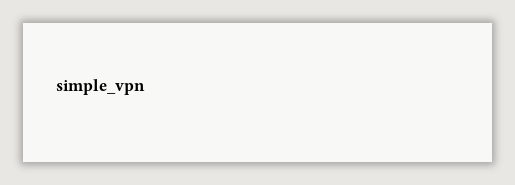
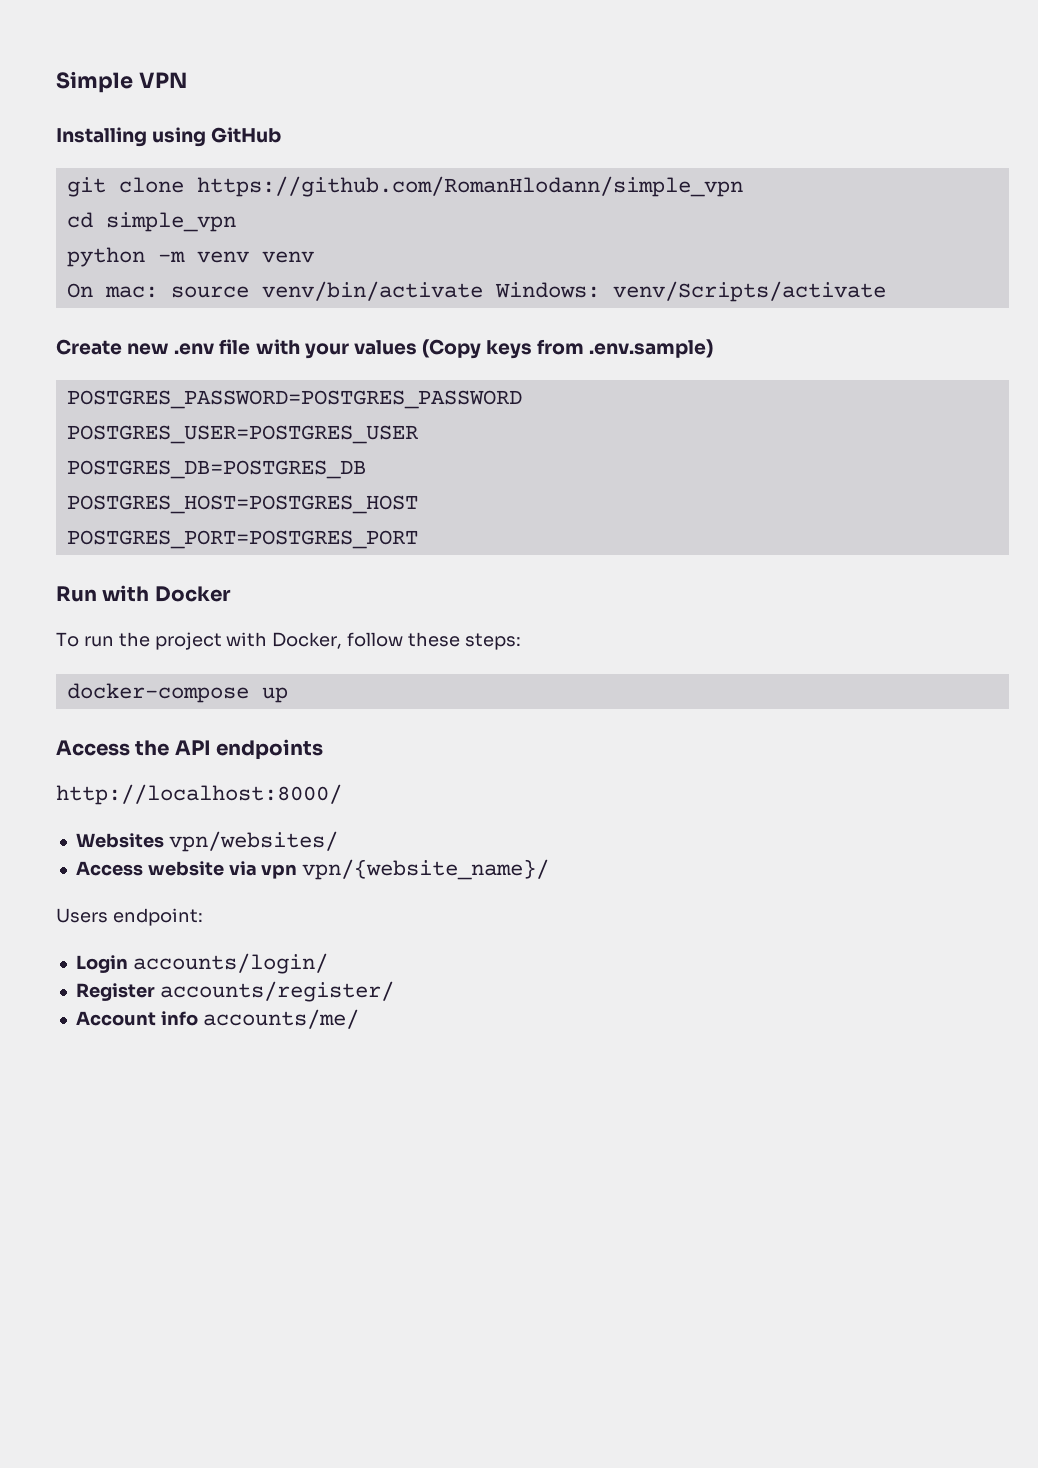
- simple_vpn
+ Simple VPN
+ Installing using GitHub
+ git clone https://github.com/RomanHlodann/simple_vpn
+ cd simple_vpn
+ python -m venv venv
+ On mac: source venv/bin/activate Windows: venv/Scripts/activate
+ Create new .env file with your values (Copy keys from .env.sample)
+ POSTGRES_PASSWORD=POSTGRES_PASSWORD
+ POSTGRES_USER=POSTGRES_USER
+ POSTGRES_DB=POSTGRES_DB
+ POSTGRES_HOST=POSTGRES_HOST
+ POSTGRES_PORT=POSTGRES_PORT
+ Run with Docker
+ To run the project with Docker, follow these steps:
+ docker-compose up
+ Access the API endpoints
+ http://localhost:8000/
+ Websites vpn/websites/
+ Access website via vpn vpn/{website_name}/
+ Users endpoint:
+ Login accounts/login/
+ Register accounts/register/
+ Account info accounts/me/

